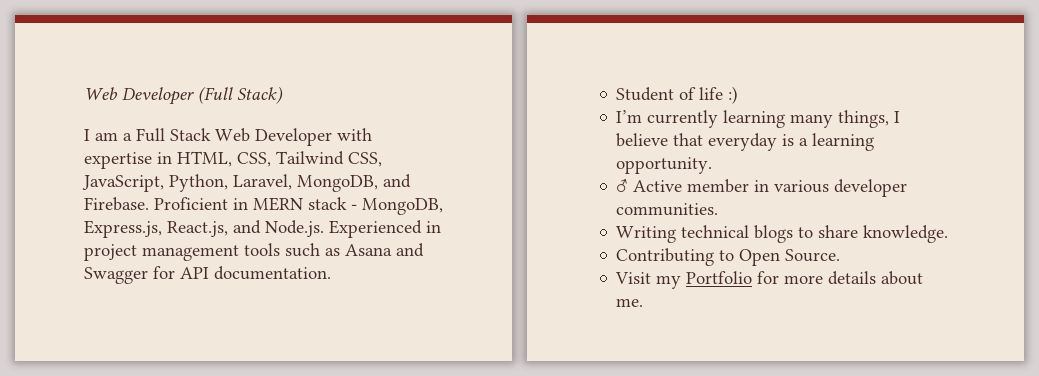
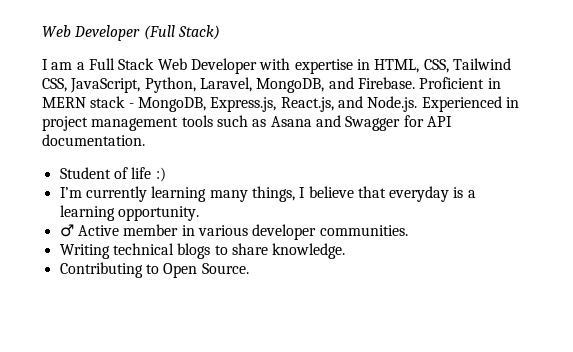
- Visit my Portfolio for more details about me.

